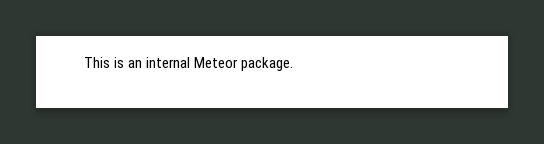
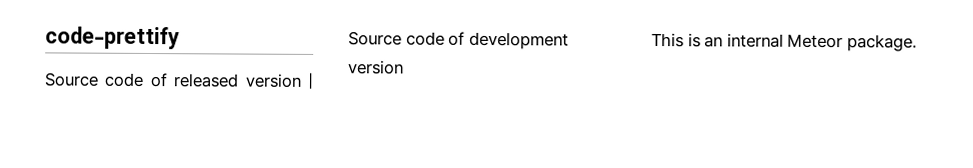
+ code-prettify
+ Source code of released version | Source code of development version

